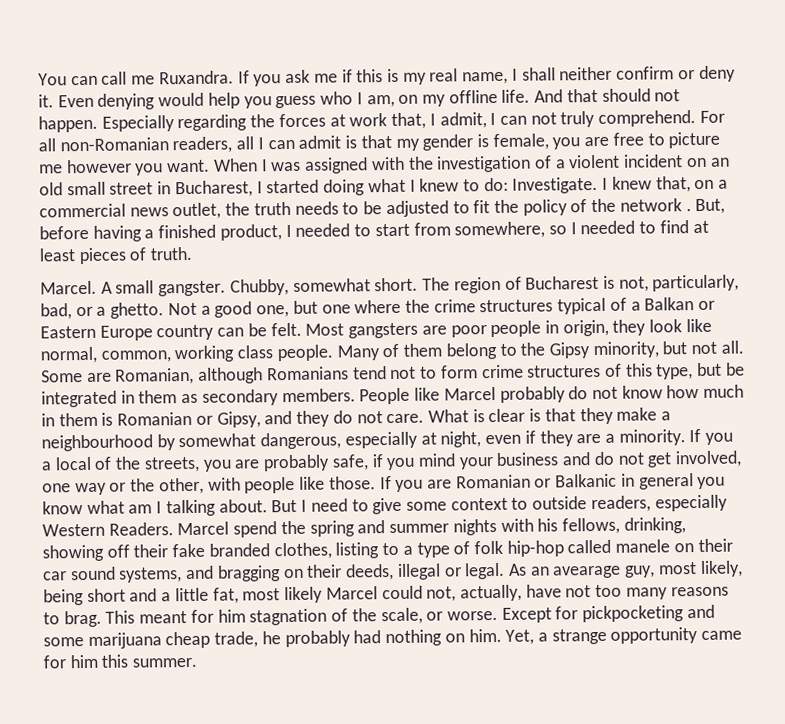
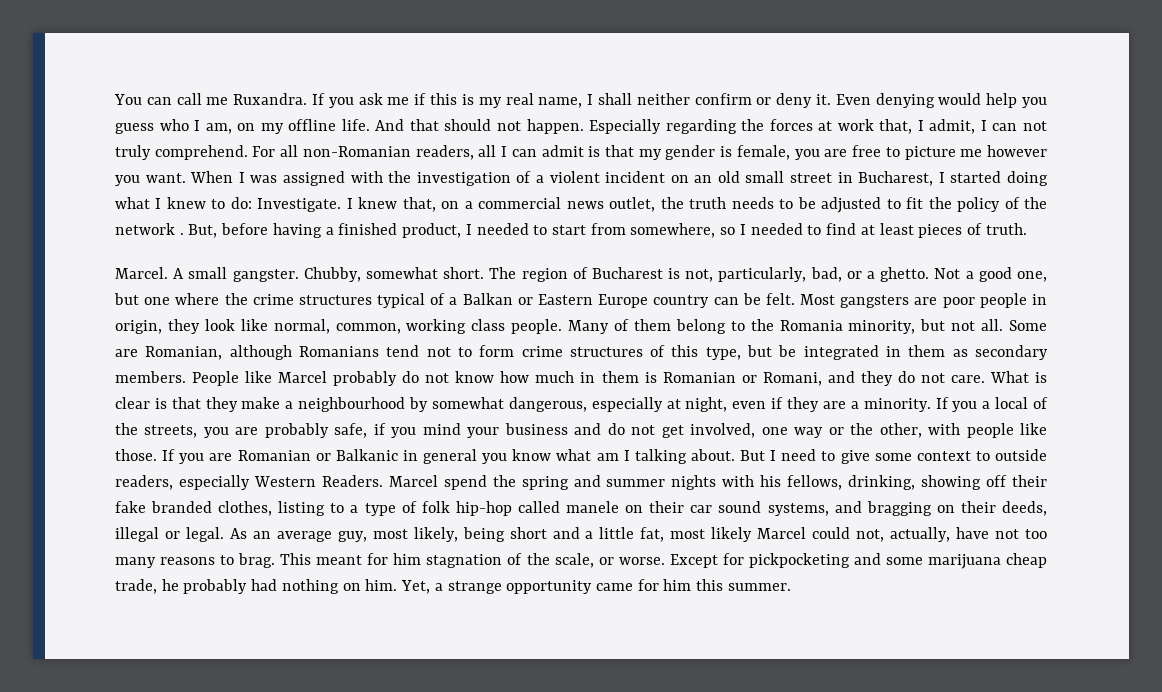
- Many of them belong to the Gipsy minority, but not all.
+ Many of them belong to the Romania minority, but not all.
- People like Marcel probably do not know how much in them is Romanian or Gipsy, and they do not care.
+ People like Marcel probably do not know how much in them is Romanian or Romani, and they do not care.
- As an avearage guy, most likely, being short and a little fat, most likely Marcel could not, actually, have not too many reasons to brag.
+ As an average guy, most likely, being short and a little fat, most likely Marcel could not, actually, have not too many reasons to brag.

